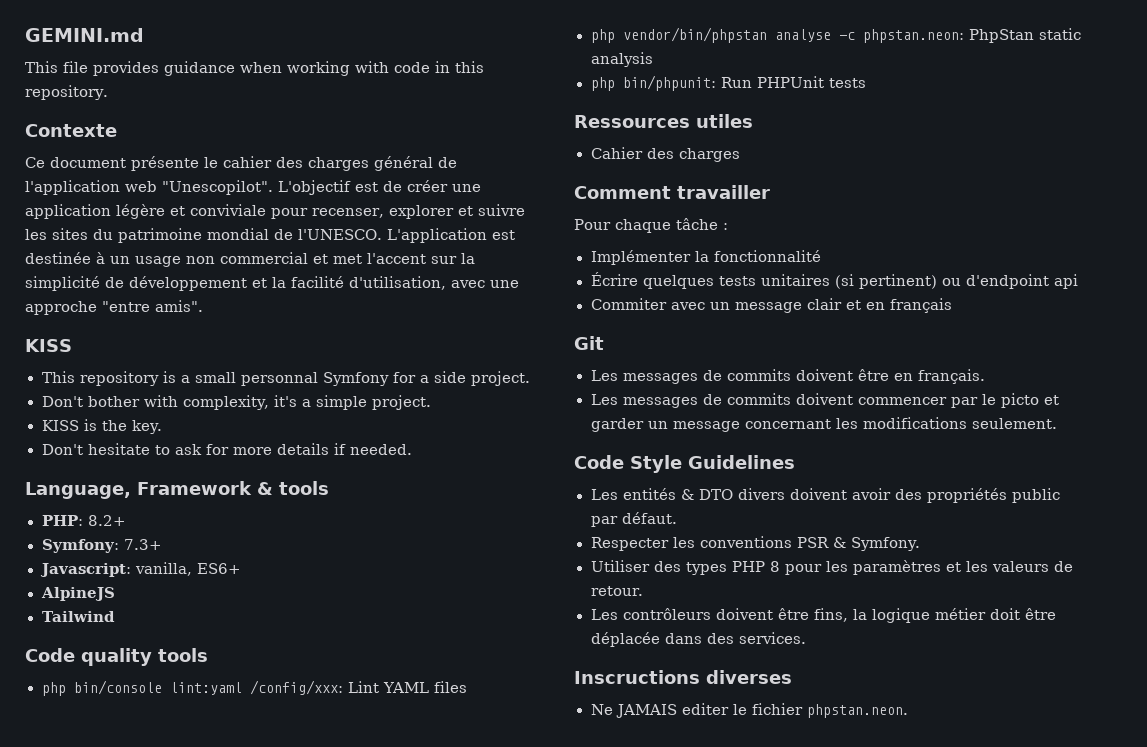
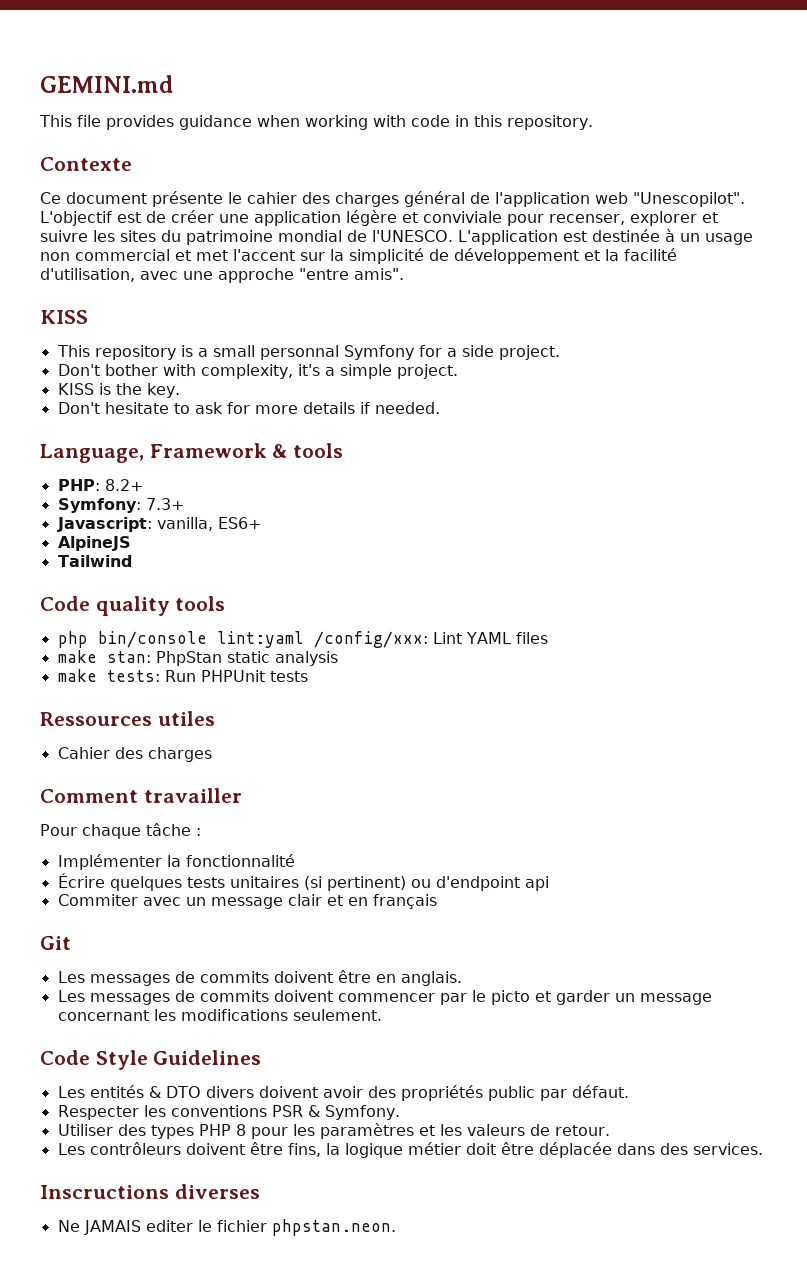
- php vendor/bin/phpstan analyse -c phpstan.neon: PhpStan static analysis
+ make stan: PhpStan static analysis
- php bin/phpunit: Run PHPUnit tests
+ make tests: Run PHPUnit tests
- Les messages de commits doivent être en français.
+ Les messages de commits doivent être en anglais.

